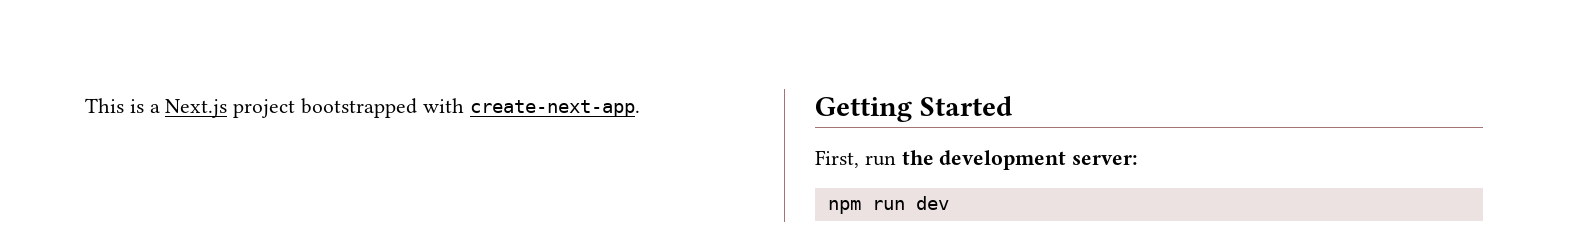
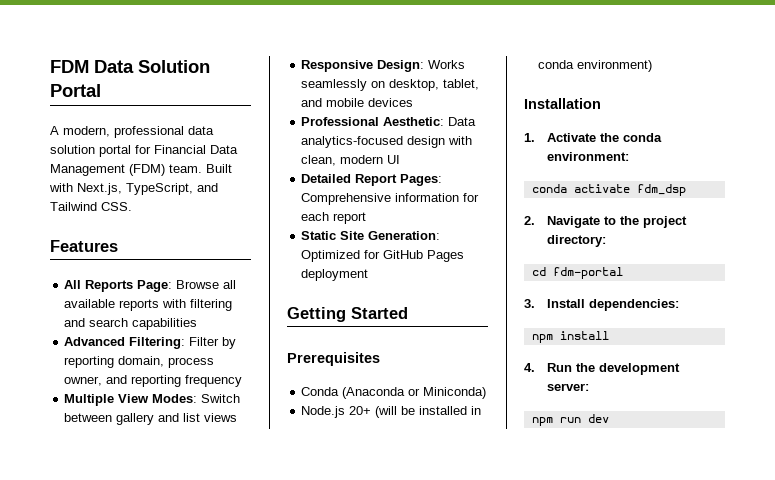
- This is a Next.js project bootstrapped with create-next-app.
+ FDM Data Solution Portal
+ A modern, professional data solution portal for Financial Data Management (FDM) team. Built with Next.js, TypeScript, and Tailwind CSS.
+ Features
+ All Reports Page: Browse all available reports with filtering and search capabilities
+ Advanced Filtering: Filter by reporting domain, process owner, and reporting frequency
+ Multiple View Modes: Switch between gallery and list views
+ Responsive Design: Works seamlessly on desktop, tablet, and mobile devices
+ Professional Aesthetic: Data analytics-focused design with clean, modern UI
+ Detailed Report Pages: Comprehensive information for each report
+ Static Site Generation: Optimized for GitHub Pages deployment
  Getting Started
- First, run the development server:
+ Prerequisites
+ Conda (Anaconda or Miniconda)
+ Node.js 20+ (will be installed in conda environment)
+ Installation
+ 1. Activate the conda environment:
+ conda activate fdm_dsp
+ 2. Navigate to the project directory:
+ cd fdm-portal
+ 3. Install dependencies:
+ npm install
+ 4. Run the development server:

